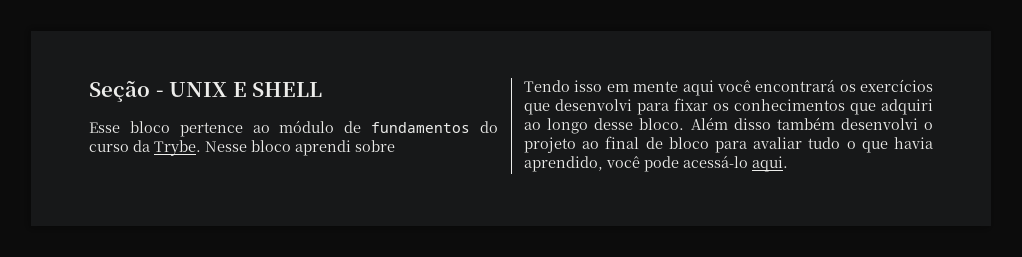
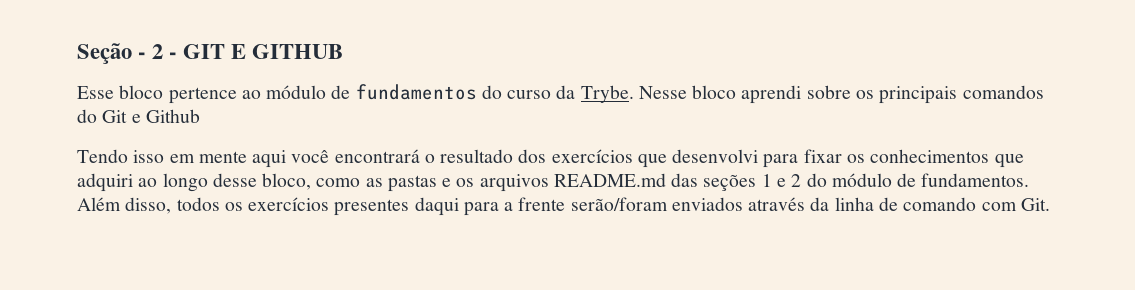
- Seção - UNIX E SHELL
+ Seção - 2 - GIT E GITHUB
- Nesse bloco aprendi sobre
+ Nesse bloco aprendi sobre os principais comandos do Git e Github
- Tendo isso em mente aqui você encontrará os exercícios que desenvolvi para fixar os conhecimentos que adquiri ao longo desse bloco. Além disso também desenvolvi o projeto ao final de bloco para avaliar tudo o que havia aprendido, você pode acessá-lo aqui.
+ Tendo isso em mente aqui você encontrará o resultado dos exercícios que desenvolvi para fixar os conhecimentos que adquiri ao longo desse bloco, como as pastas e os arquivos README.md das seções 1 e 2 do módulo de fundamentos. Além disso, todos os exercícios presentes daqui para a frente serão/foram enviados através da linha de comando com Git.

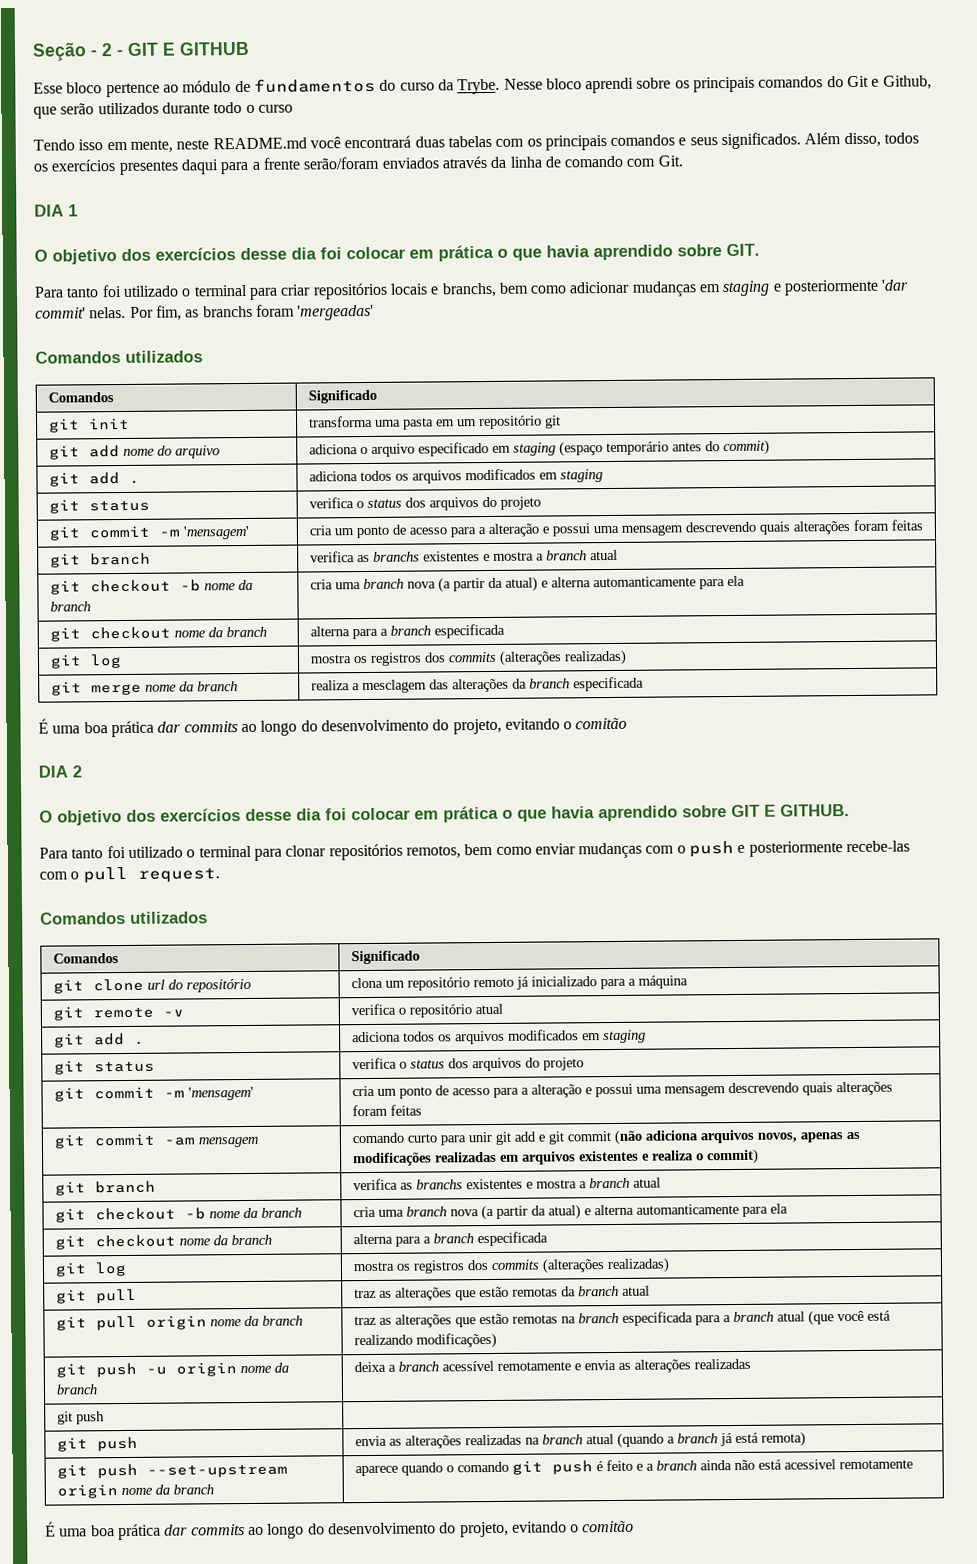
- Nesse bloco aprendi sobre os principais comandos do Git e Github
- Tendo isso em mente aqui você encontrará o resultado dos exercícios que desenvolvi para fixar os conhecimentos que adquiri ao longo desse bloco, como as pastas e os arquivos README.md das seções 1 e 2 do módulo de fundamentos.
+ Nesse bloco aprendi sobre os principais comandos do Git e Github, que serão utilizados durante todo o curso
+ Tendo isso em mente, neste README.md você encontrará duas tabelas com os principais comandos e seus significados.
+ DIA 1
+ O objetivo dos exercícios desse dia foi colocar em prática o que havia aprendido sobre GIT.
+ Para tanto foi utilizado o terminal para criar repositórios locais e branchs, bem como adicionar mudanças em staging e posteriormente 'dar commit' nelas. Por fim, as branchs foram 'mergeadas'
+ Comandos utilizados
+ Comandos | Significado
+ git init | transforma uma pasta em um repositório git
+ git add nome do arquivo | adiciona o arquivo especificado em staging (espaço temporário antes do commit)
+ git add . | adiciona todos os arquivos modificados em staging
+ git status | verifica o status dos arquivos do projeto
+ git commit -m 'mensagem' | cria um ponto de acesso para a alteração e possui uma mensagem descrevendo quais alterações foram feitas
+ git branch | verifica as branchs existentes e mostra a branch atual
+ git checkout -b nome da branch | cria uma branch nova (a partir da atual) e alterna automanticamente para ela
+ git checkout nome da branch | alterna para a branch especificada
+ git log | mostra os registros dos commits (alterações realizadas)
+ git merge nome da branch | realiza a mesclagem das alterações da branch especificada
+ É uma boa prática dar commits ao longo do desenvolvimento do projeto, evitando o comitão
+ DIA 2
+ O objetivo dos exercícios desse dia foi colocar em prática o que havia aprendido sobre GIT E GITHUB.
+ Para tanto foi utilizado o terminal para clonar repositórios remotos, bem como enviar mudanças com o push e posteriormente recebe-las com o pull request.
+ Comandos utilizados
+ Comandos | Significado
+ git clone url do repositório | clona um repositório remoto já inicializado para a máquina
+ git remote -v | verifica o repositório atual
+ git add . | adiciona todos os arquivos modificados em staging
+ git status | verifica o status dos arquivos do projeto
+ git commit -m 'mensagem' | cria um ponto de acesso para a alteração e possui uma mensagem descrevendo quais alterações foram feitas
+ git commit -am mensagem | comando curto para unir git add e git commit (não adiciona arquivos novos, apenas as modificações realizadas em arquivos existentes e realiza o commit)
+ git branch | verifica as branchs existentes e mostra a branch atual
+ git checkout -b nome da branch | cria uma branch nova (a partir da atual) e alterna automanticamente para ela
+ git checkout nome da branch | alterna para a branch especificada
+ git log | mostra os registros dos commits (alterações realizadas)
+ git pull | traz as alterações que estão remotas da branch atual
+ git pull origin nome da branch | traz as alterações que estão remotas na branch especificada para a branch atual (que você está realizando modificações)
+ git push -u origin nome da branch | deixa a branch acessível remotamente e envia as alterações realizadas
+ git push |
+ git push | envia as alterações realizadas na branch atual (quando a branch já está remota)
+ git push --set-upstream origin nome da branch | aparece quando o comando git push é feito e a branch ainda não está acessivel remotamente
+ É uma boa prática dar commits ao longo do desenvolvimento do projeto, evitando o comitão

